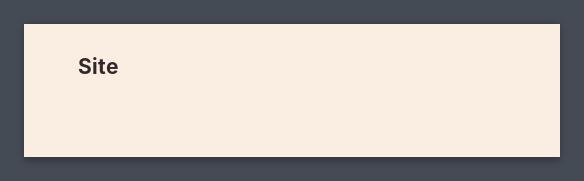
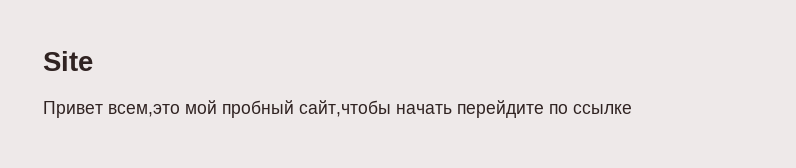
+ Привет всем,это мой пробный сайт,чтобы начать перейдите по ссылке

